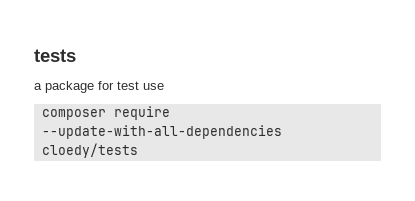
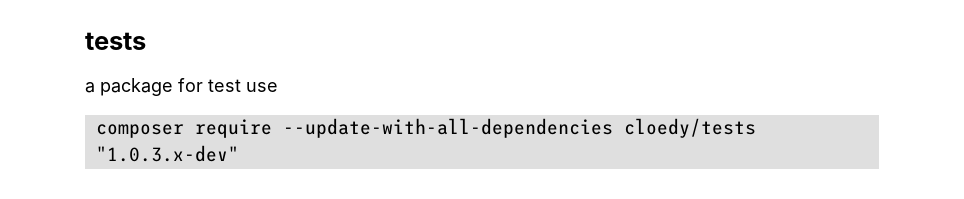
- composer require --update-with-all-dependencies cloedy/tests
+ composer require --update-with-all-dependencies cloedy/tests "1.0.3.x-dev"

